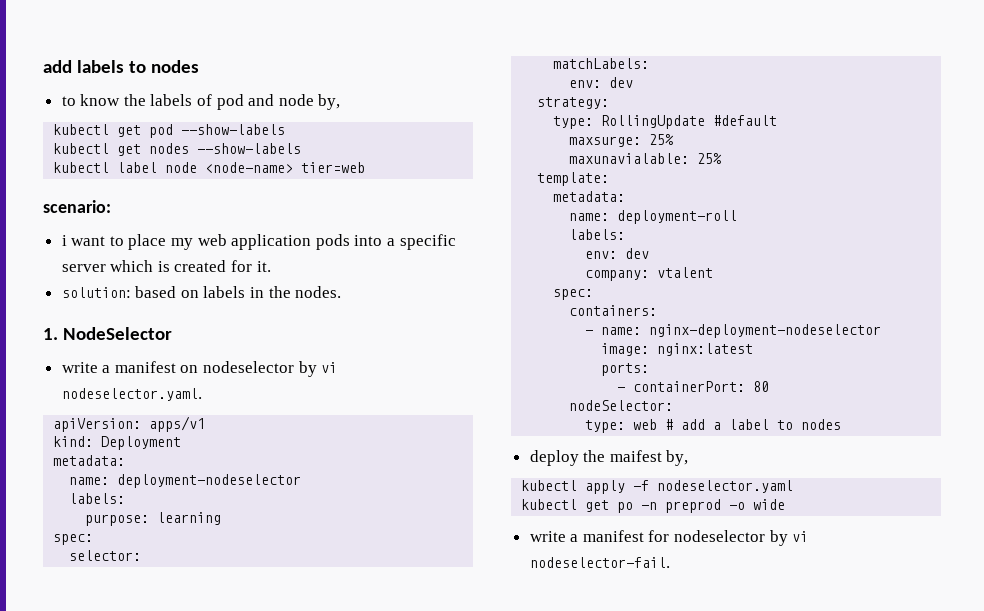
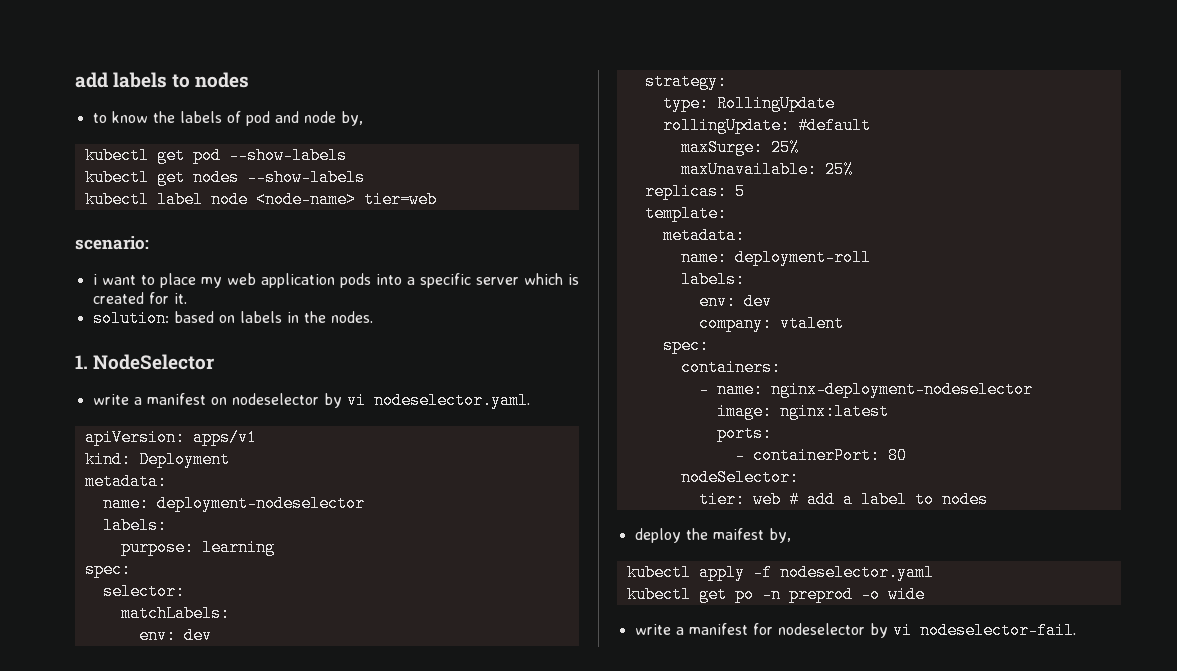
- type: RollingUpdate #default
+ type: RollingUpdate
+ rollingUpdate: #default
- maxsurge: 25%
- maxunavialable: 25%
+ maxSurge: 25%
+ maxUnavailable: 25%
+ replicas: 5
- type: web # add a label to nodes
+ tier: web # add a label to nodes

